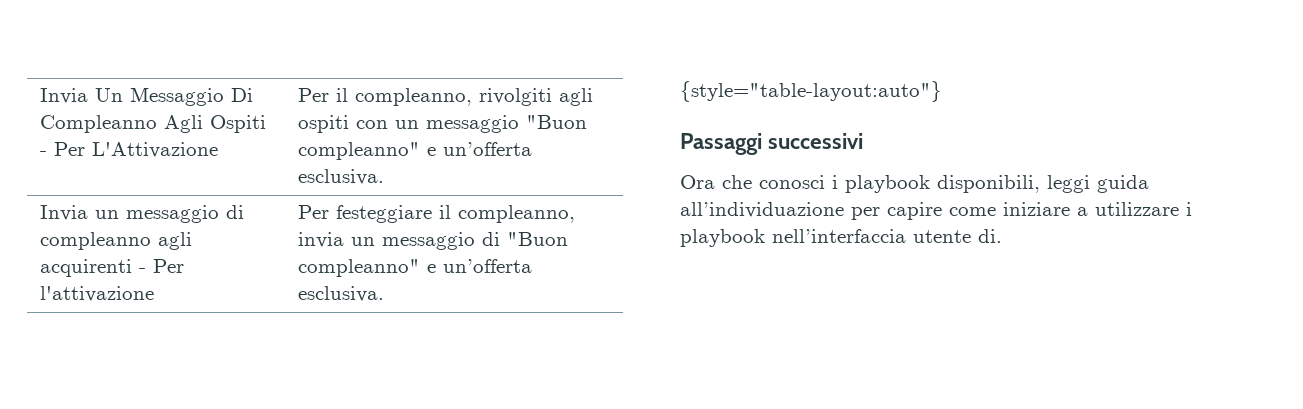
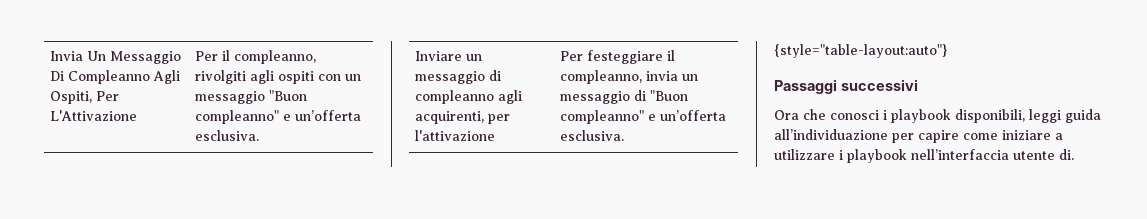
- Invia Un Messaggio Di Compleanno Agli Ospiti - Per L'Attivazione | Per il compleanno, rivolgiti agli ospiti con un messaggio "Buon compleanno" e un’offerta esclusiva.
+ Invia Un Messaggio Di Compleanno Agli Ospiti, Per L'Attivazione | Per il compleanno, rivolgiti agli ospiti con un messaggio "Buon compleanno" e un’offerta esclusiva.
- Invia un messaggio di compleanno agli acquirenti - Per l'attivazione | Per festeggiare il compleanno, invia un messaggio di "Buon compleanno" e un’offerta esclusiva.
+ Inviare un messaggio di compleanno agli acquirenti, per l'attivazione | Per festeggiare il compleanno, invia un messaggio di "Buon compleanno" e un’offerta esclusiva.

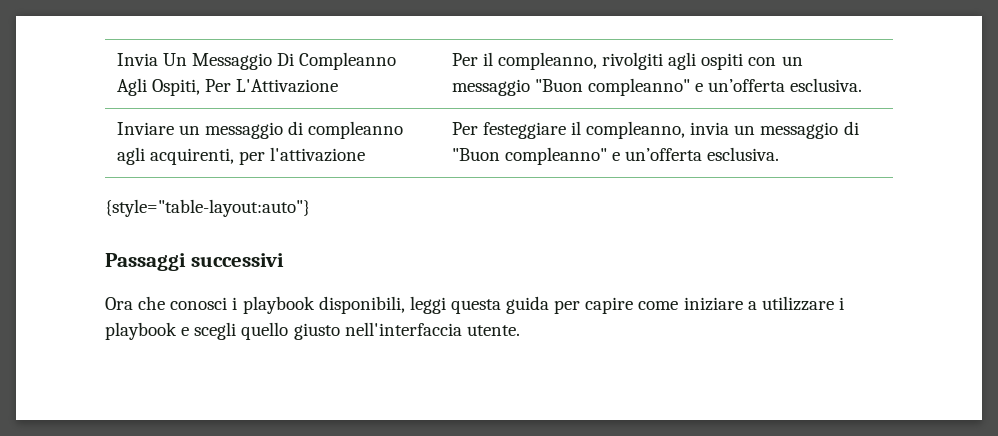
- Ora che conosci i playbook disponibili, leggi guida all’individuazione per capire come iniziare a utilizzare i playbook nell’interfaccia utente di.
+ Ora che conosci i playbook disponibili, leggi questa guida per capire come iniziare a utilizzare i playbook e scegli quello giusto nell'interfaccia utente.

